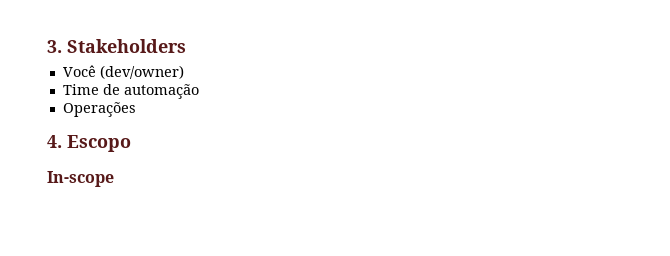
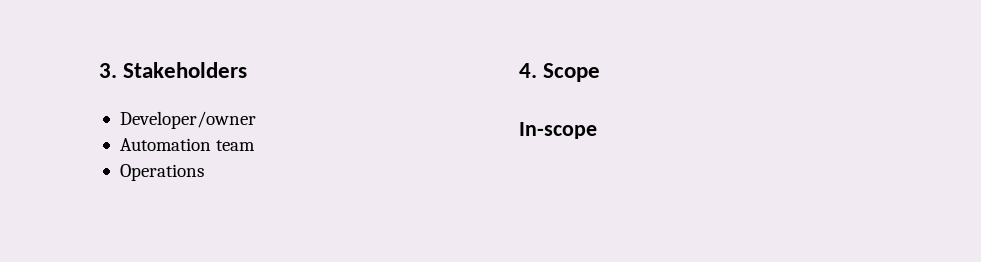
- Você (dev/owner)
- Time de automação
- Operações
+ Developer/owner
+ Automation team
+ Operations
- 4. Escopo
+ 4. Scope

